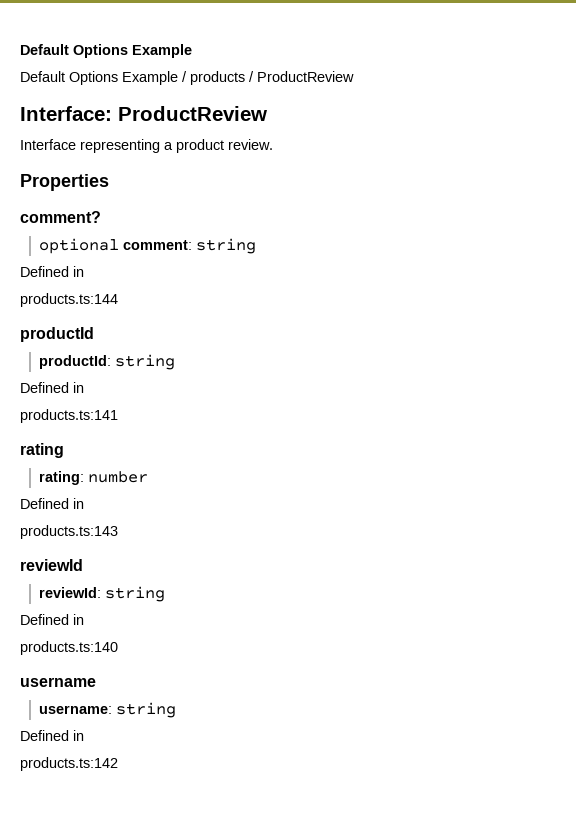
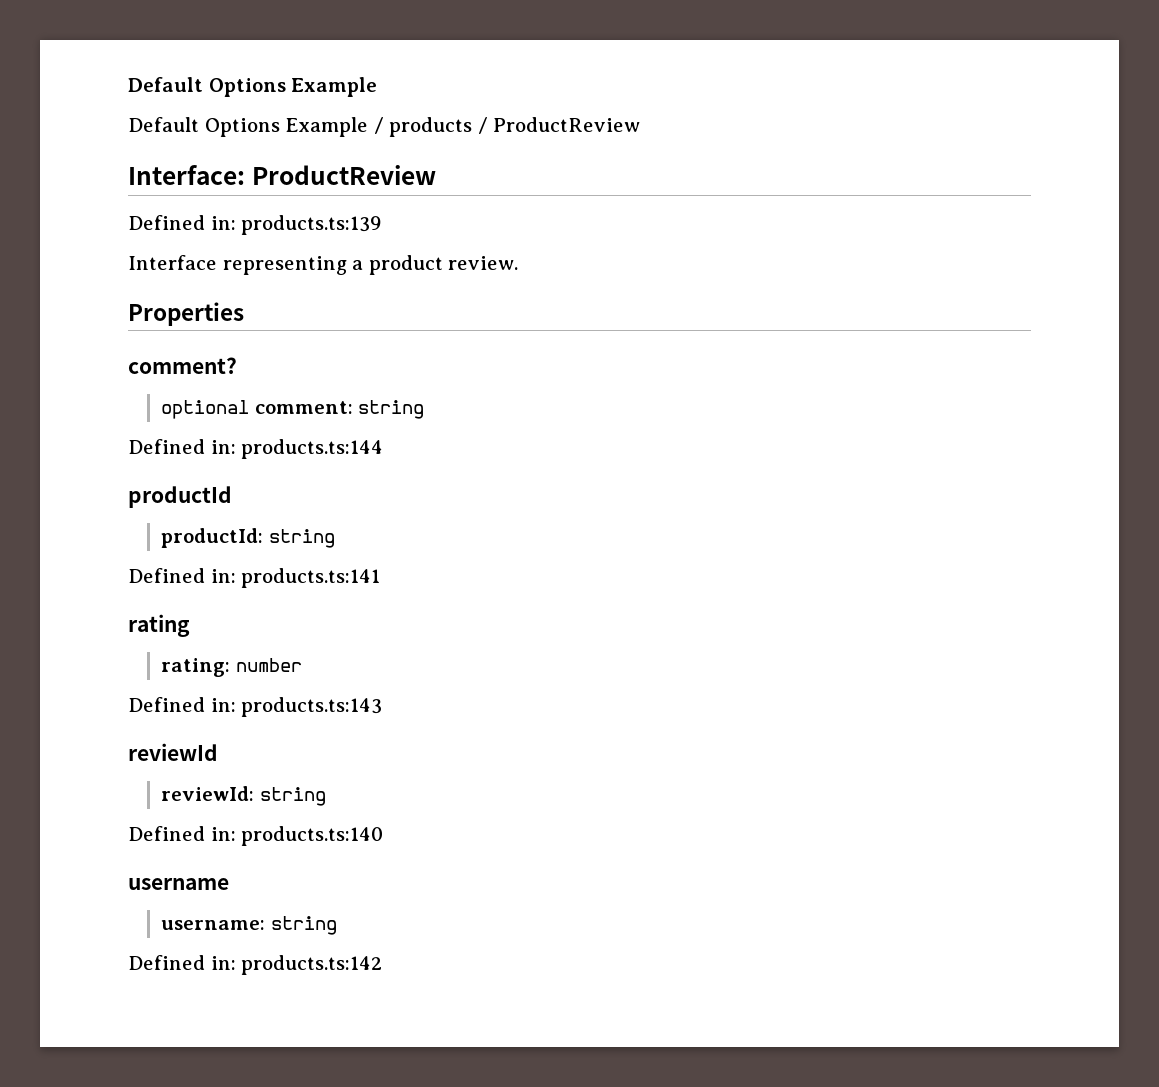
+ Defined in: products.ts:139
  optional comment: string
- Defined in
- products.ts:144
+ Defined in: products.ts:144
  productId: string
- Defined in
- products.ts:141
+ Defined in: products.ts:141
  rating: number
- Defined in
- products.ts:143
+ Defined in: products.ts:143
  reviewId: string
- Defined in
- products.ts:140
+ Defined in: products.ts:140
  username: string
- Defined in
- products.ts:142
+ Defined in: products.ts:142

